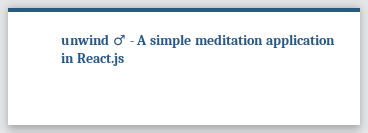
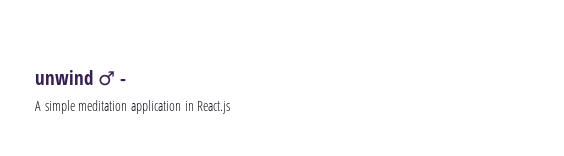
- unwind ♂ - A simple meditation application in React.js
+ unwind ♂ -
+ A simple meditation application in React.js

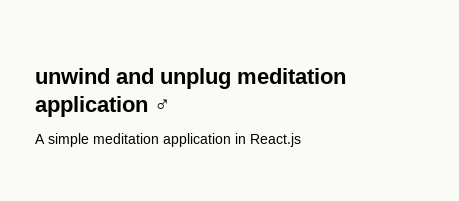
- unwind ♂ -
+ unwind and unplug meditation application ♂

